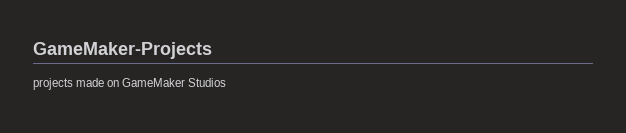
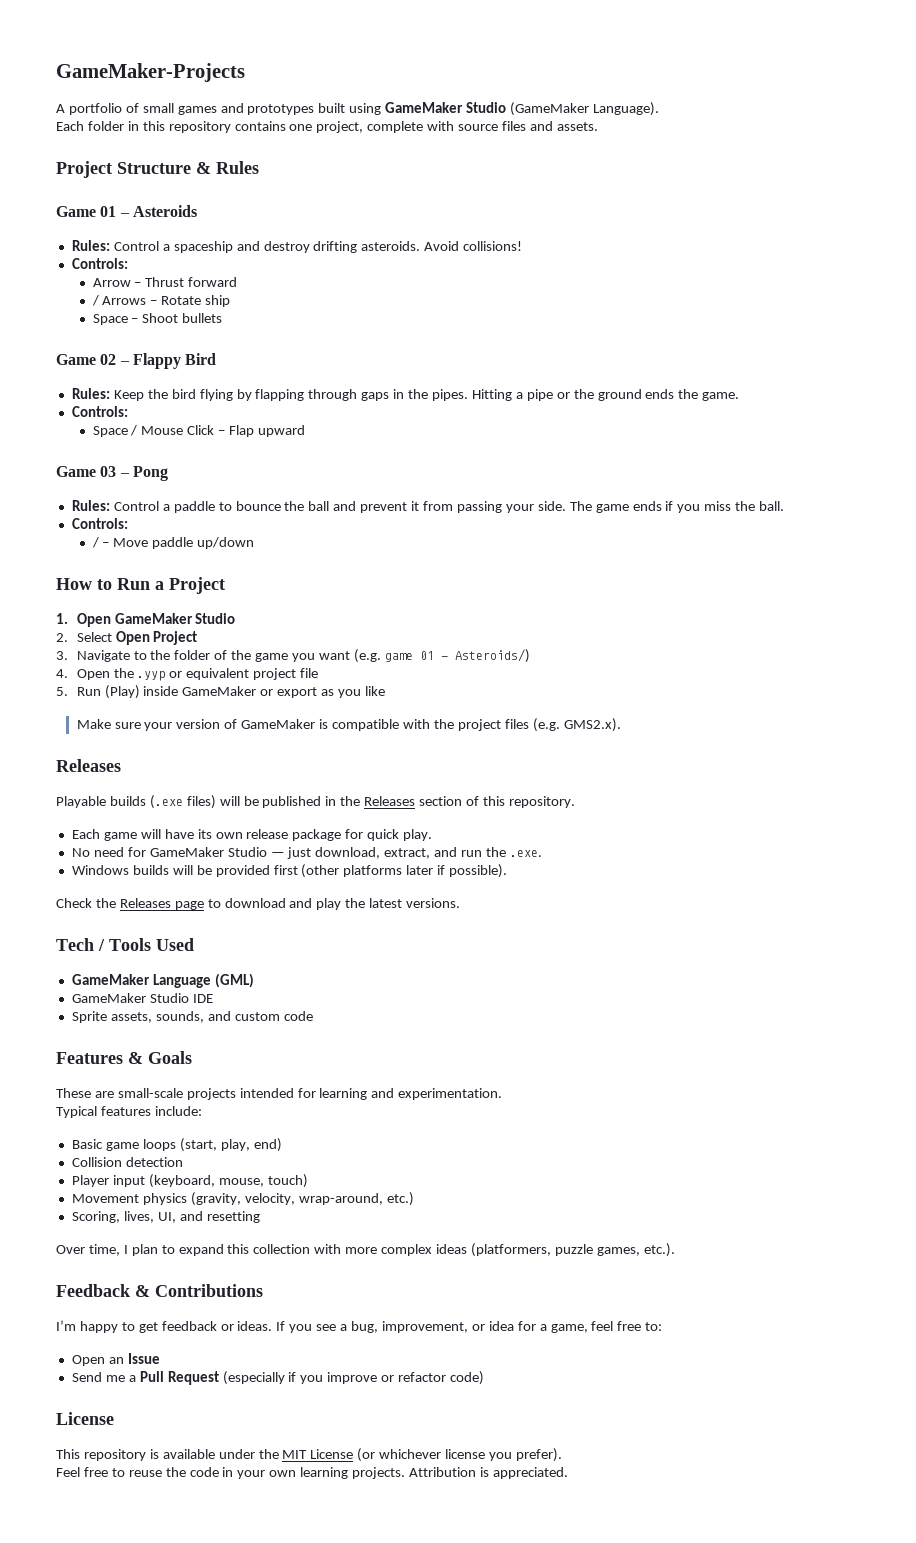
- projects made on GameMaker Studios
+ A portfolio of small games and prototypes built using GameMaker Studio (GameMaker Language).
+ Each folder in this repository contains one project, complete with source files and assets.
+ Project Structure & Rules
+ Game 01 – Asteroids
+ Rules: Control a spaceship and destroy drifting asteroids. Avoid collisions!
+ Controls:
+ Arrow – Thrust forward
+ / Arrows – Rotate ship
+ Space – Shoot bullets
+ Game 02 – Flappy Bird
+ Rules: Keep the bird flying by flapping through gaps in the pipes. Hitting a pipe or the ground ends the game.
+ Controls:
+ Space / Mouse Click – Flap upward
+ Game 03 – Pong
+ Rules: Control a paddle to bounce the ball and prevent it from passing your side. The game ends if you miss the ball.
+ Controls:
+ / – Move paddle up/down
+ How to Run a Project
+ 1. Open GameMaker Studio
+ 2. Select Open Project
+ 3. Navigate to the folder of the game you want (e.g. game 01 - Asteroids/)
+ 4. Open the .yyp or equivalent project file
+ 5. Run (Play) inside GameMaker or export as you like
+ Make sure your version of GameMaker is compatible with the project files (e.g. GMS2.x).
+ Releases
+ Playable builds (.exe files) will be published in the Releases section of this repository.
+ Each game will have its own release package for quick play.
+ No need for GameMaker Studio — just download, extract, and run the .exe.
+ Windows builds will be provided first (other platforms later if possible).
+ Check the Releases page to download and play the latest versions.
+ Tech / Tools Used
+ GameMaker Language (GML)
+ GameMaker Studio IDE
+ Sprite assets, sounds, and custom code
+ Features & Goals
+ These are small-scale projects intended for learning and experimentation.
+ Typical features include:
+ Basic game loops (start, play, end)
+ Collision detection
+ Player input (keyboard, mouse, touch)
+ Movement physics (gravity, velocity, wrap-around, etc.)
+ Scoring, lives, UI, and resetting
+ Over time, I plan to expand this collection with more complex ideas (platformers, puzzle games, etc.).
+ Feedback & Contributions
+ I’m happy to get feedback or ideas. If you see a bug, improvement, or idea for a game, feel free to:
+ Open an Issue
+ Send me a Pull Request (especially if you improve or refactor code)
+ License
+ This repository is available under the MIT License (or whichever license you prefer).
+ Feel free to reuse the code in your own learning projects. Attribution is appreciated.

